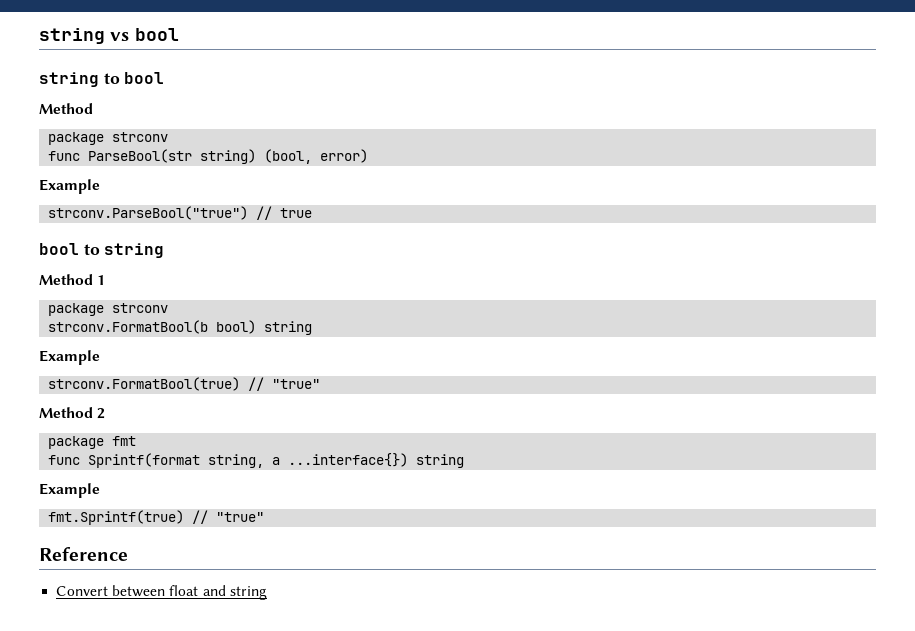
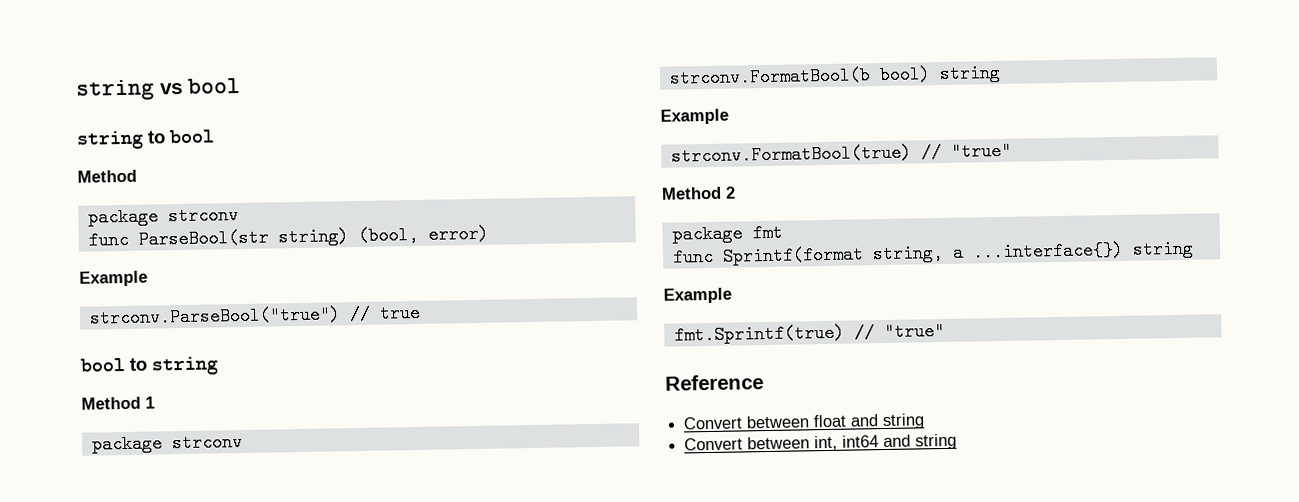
+ Convert between int, int64 and string

